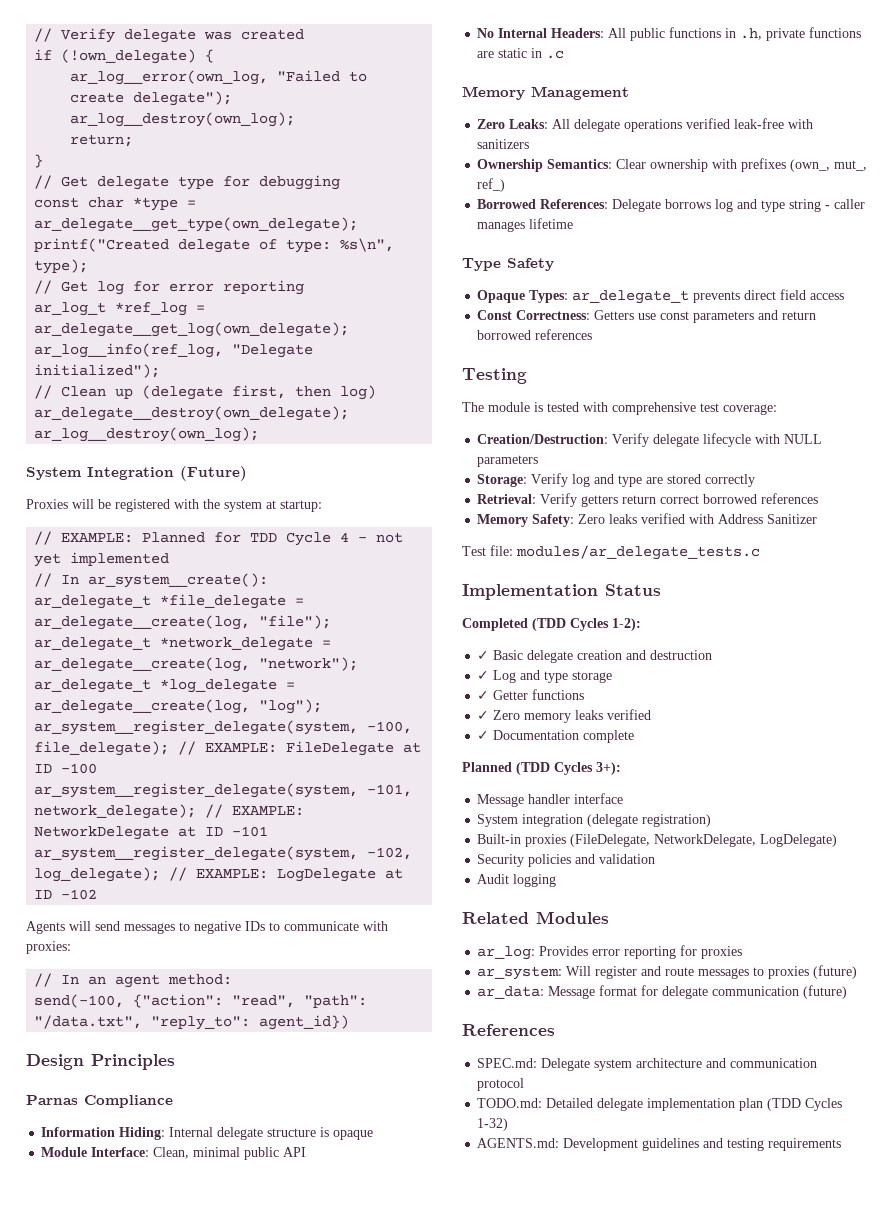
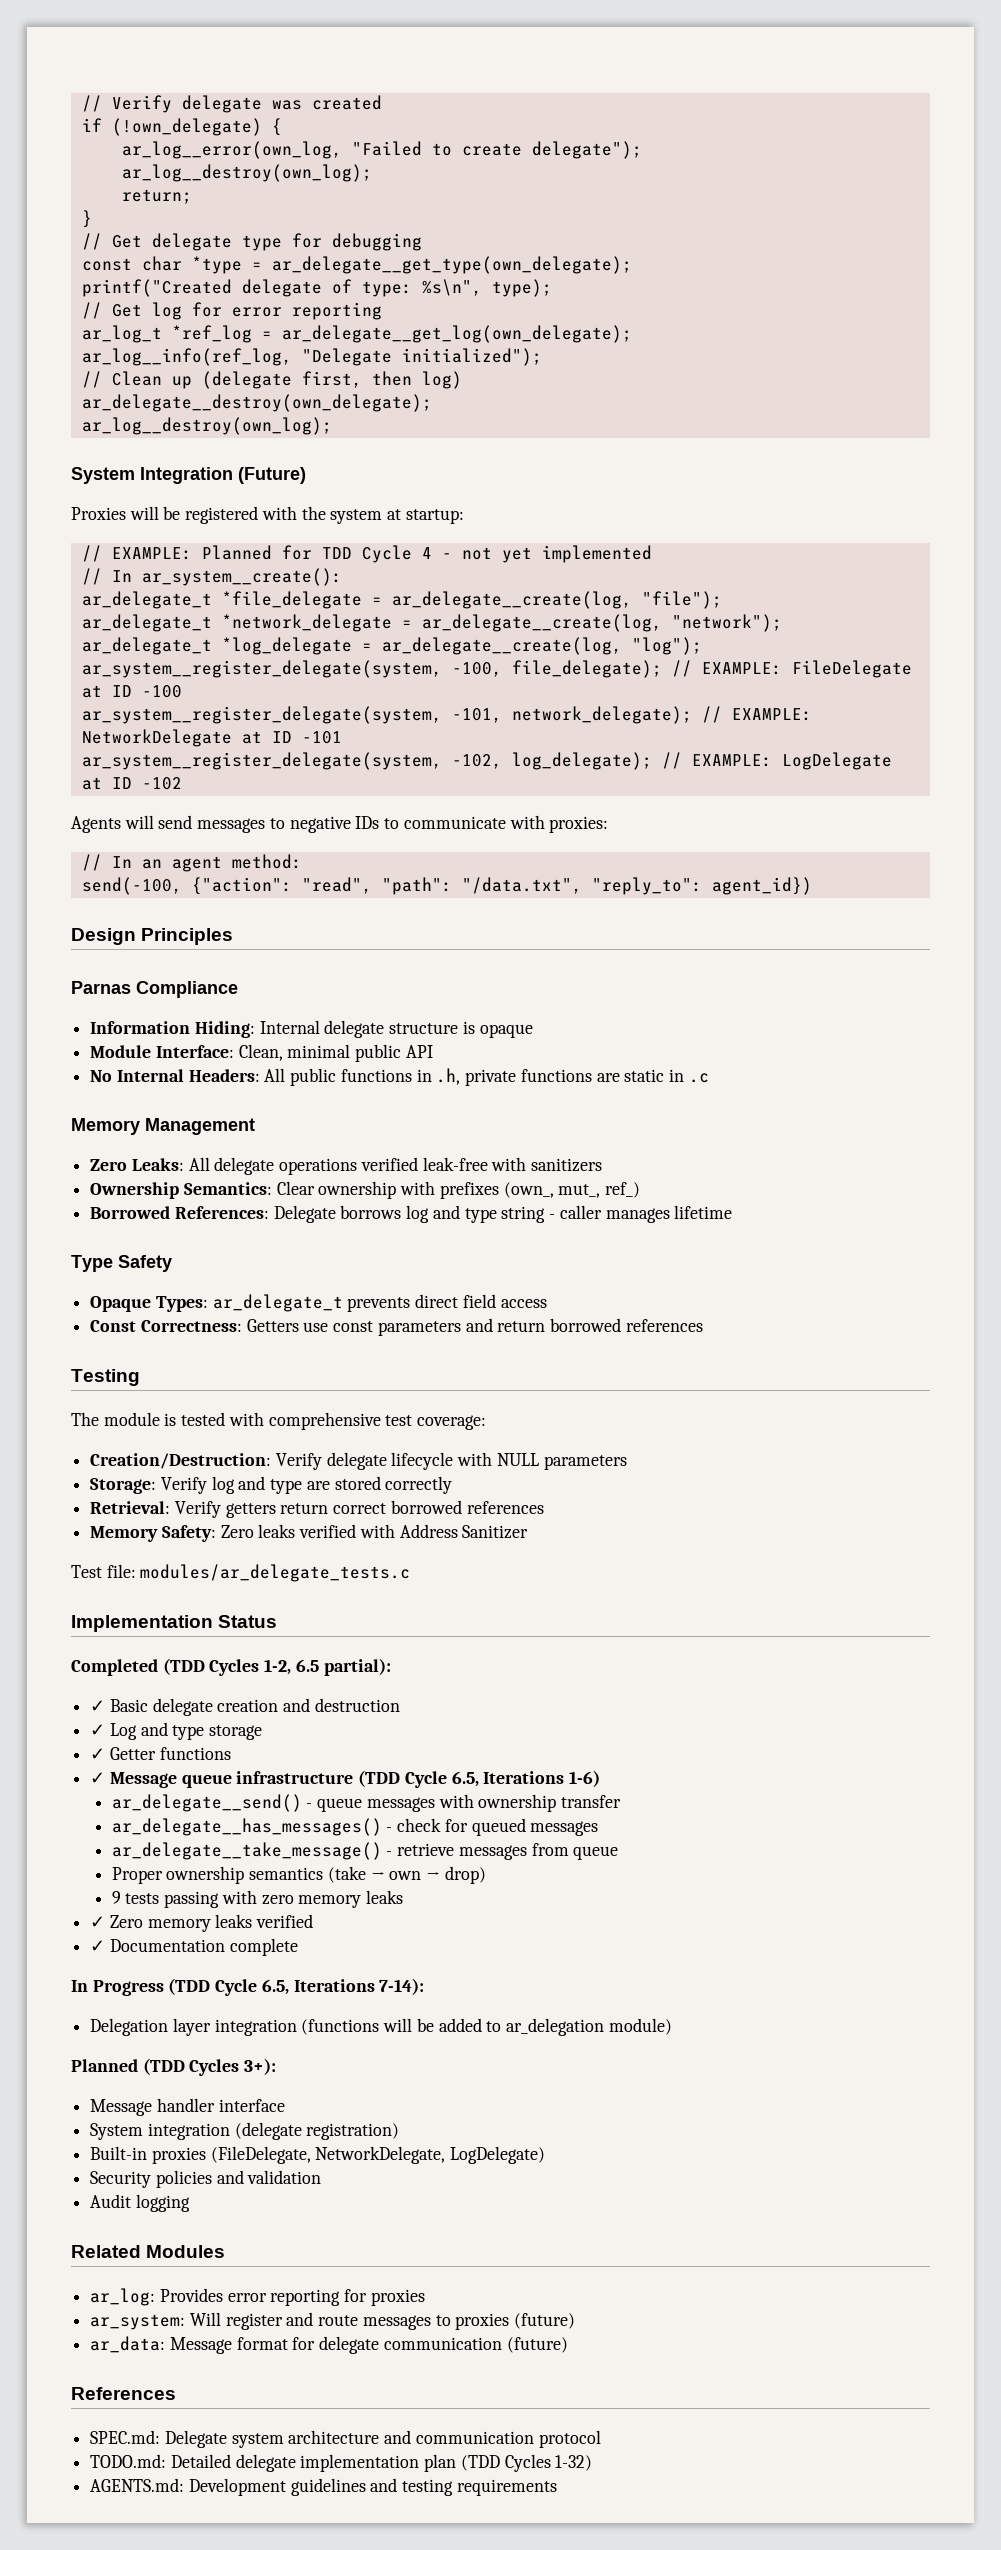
- Completed (TDD Cycles 1-2):
+ Completed (TDD Cycles 1-2, 6.5 partial):
+ ✓ Message queue infrastructure (TDD Cycle 6.5, Iterations 1-6)
+ ar_delegate__send() - queue messages with ownership transfer
+ ar_delegate__has_messages() - check for queued messages
+ ar_delegate__take_message() - retrieve messages from queue
+ Proper ownership semantics (take → own → drop)
+ 9 tests passing with zero memory leaks
+ In Progress (TDD Cycle 6.5, Iterations 7-14):
+ Delegation layer integration (functions will be added to ar_delegation module)

